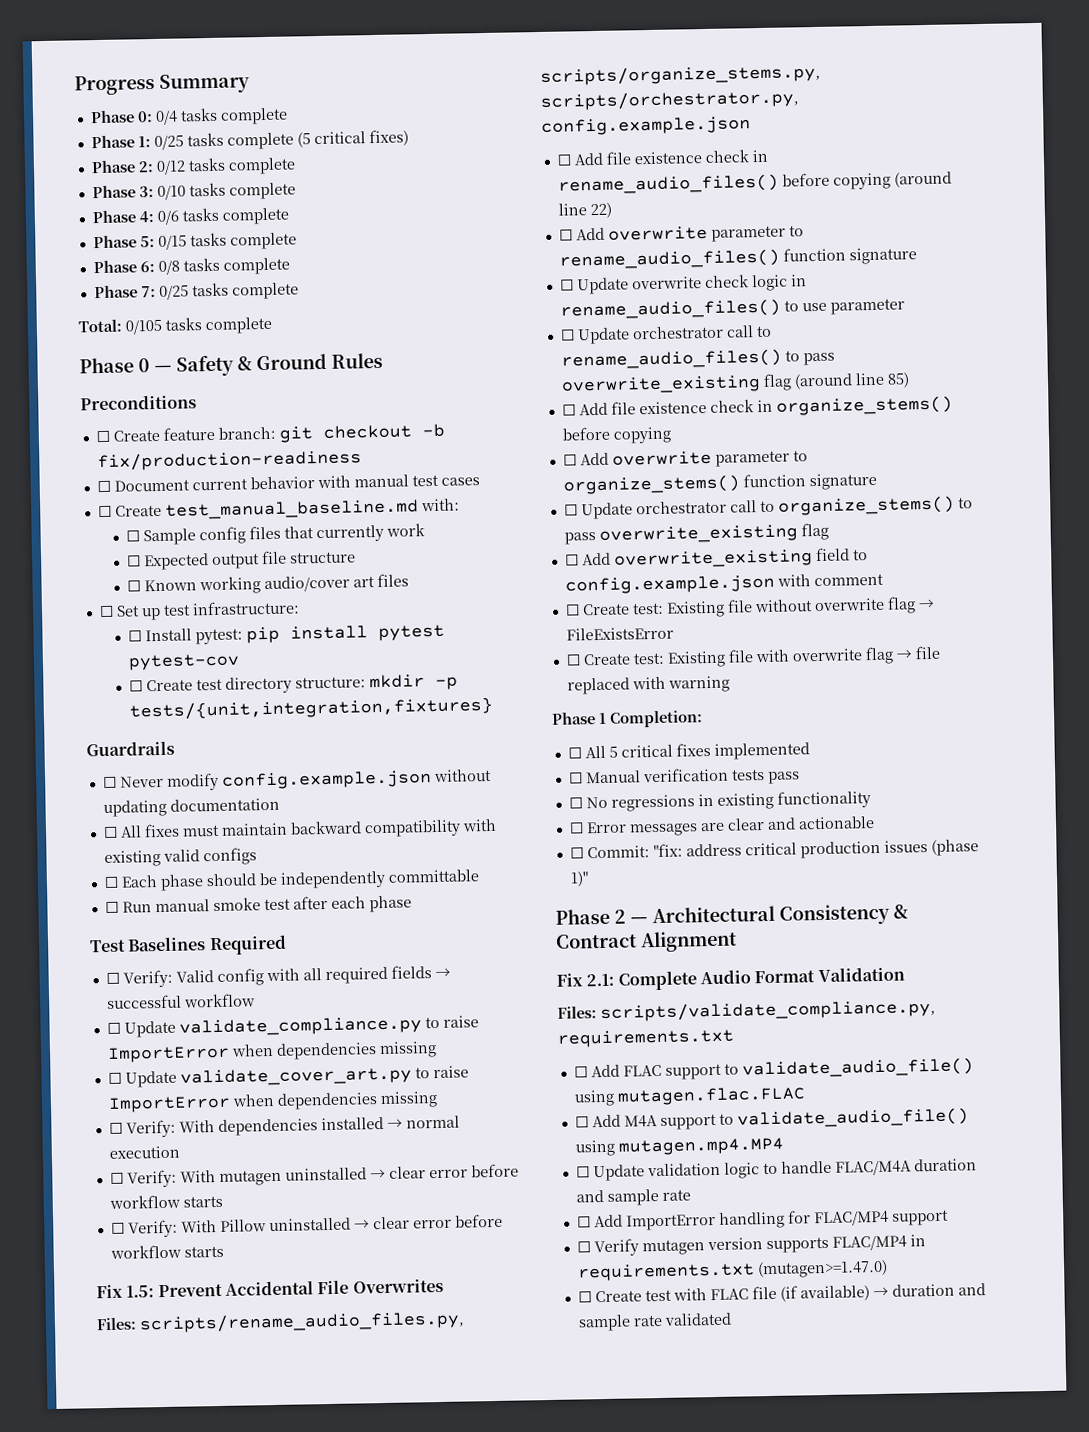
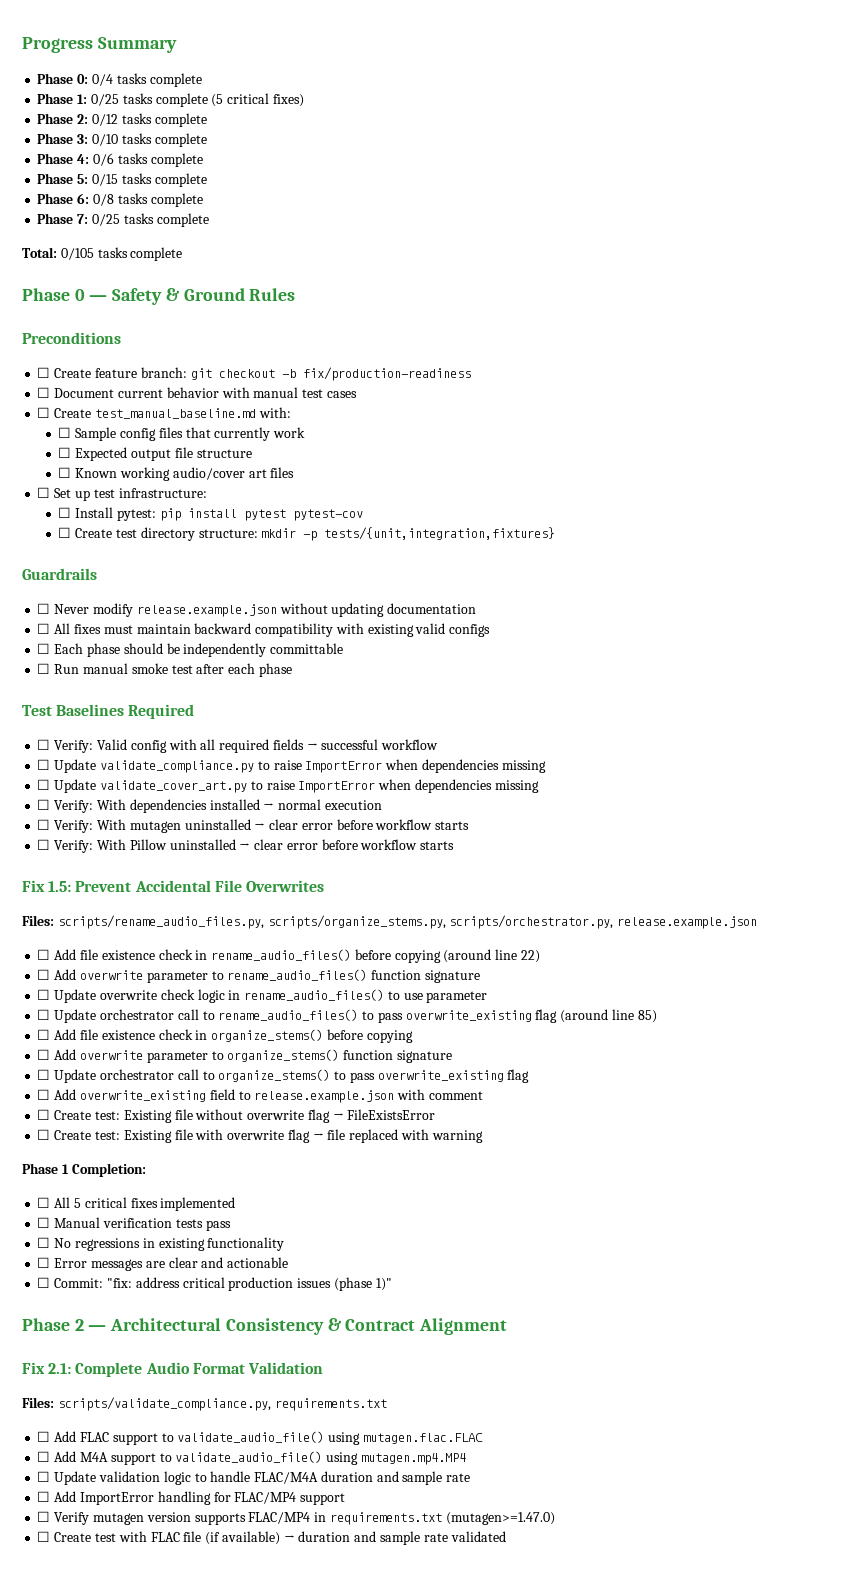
- ☐ Never modify config.example.json without updating documentation
+ ☐ Never modify release.example.json without updating documentation
- Files: scripts/rename_audio_files.py, scripts/organize_stems.py, scripts/orchestrator.py, config.example.json
+ Files: scripts/rename_audio_files.py, scripts/organize_stems.py, scripts/orchestrator.py, release.example.json
- ☐ Add overwrite_existing field to config.example.json with comment
+ ☐ Add overwrite_existing field to release.example.json with comment

